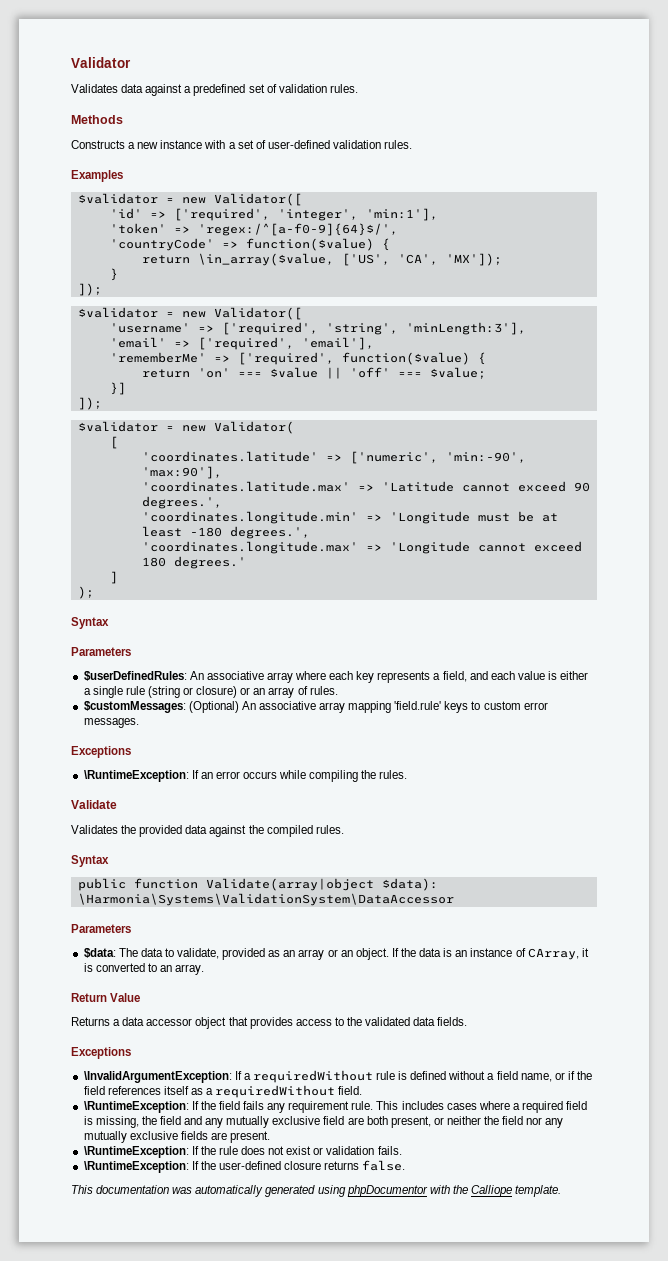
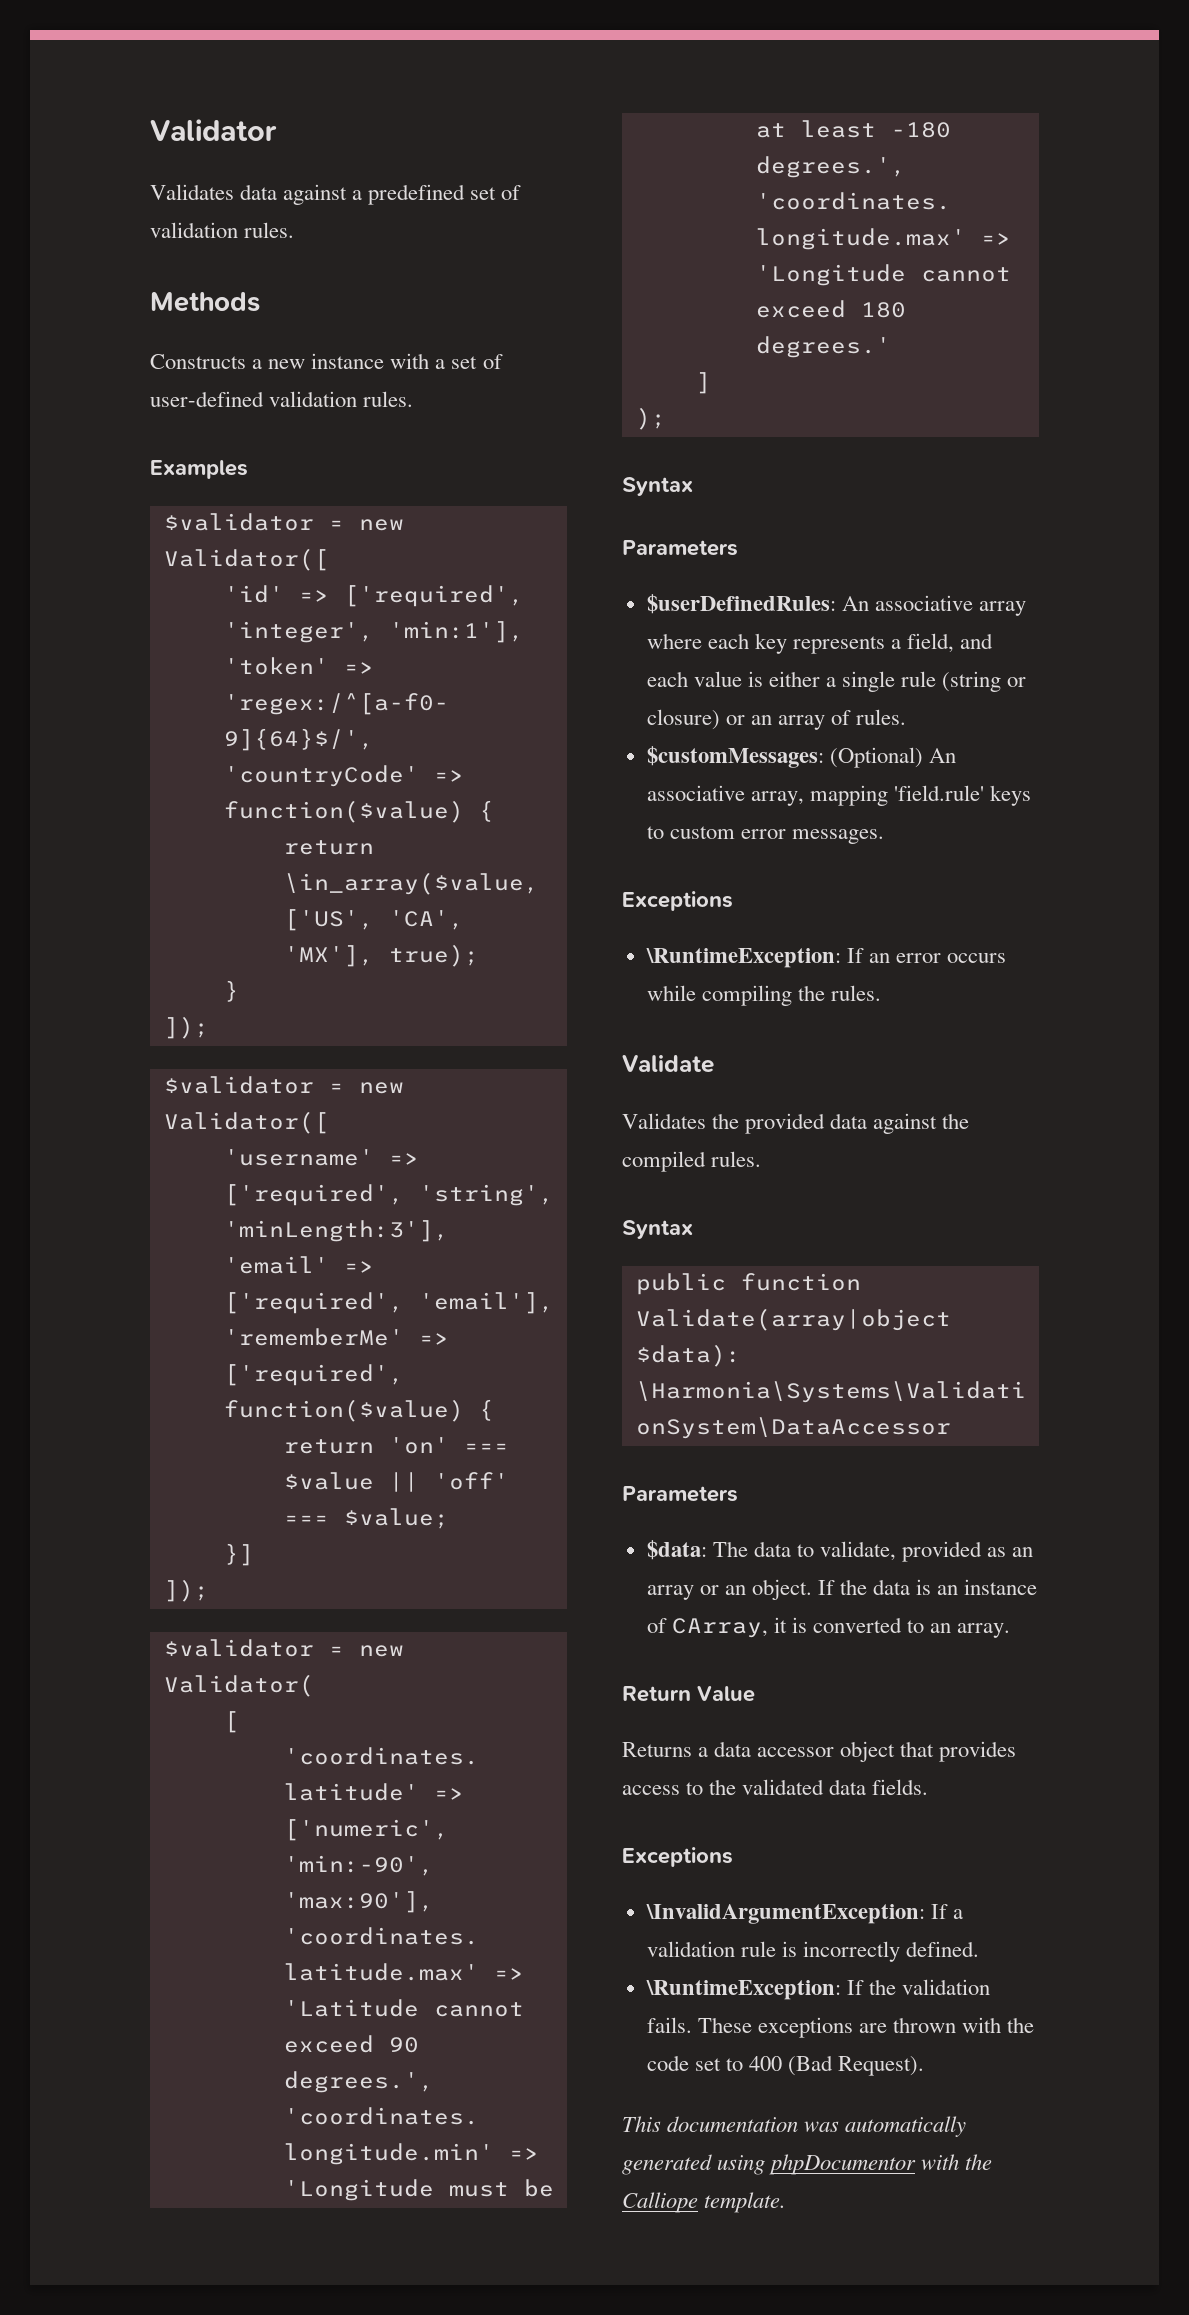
- return \in_array($value, ['US', 'CA', 'MX']);
+ return \in_array($value, ['US', 'CA', 'MX'], true);
- $customMessages: (Optional) An associative array mapping 'field.rule' keys to custom error messages.
+ $customMessages: (Optional) An associative array, mapping 'field.rule' keys to custom error messages.
- \InvalidArgumentException: If a requiredWithout rule is defined without a field name, or if the field references itself as a requiredWithout field.
- \RuntimeException: If the field fails any requirement rule. This includes cases where a required field is missing, the field and any mutually exclusive field are both present, or neither the field nor any mutually exclusive fields are present.
- \RuntimeException: If the rule does not exist or validation fails.
- \RuntimeException: If the user-defined closure returns false.
+ \InvalidArgumentException: If a validation rule is incorrectly defined.
+ \RuntimeException: If the validation fails. These exceptions are thrown with the code set to 400 (Bad Request).

